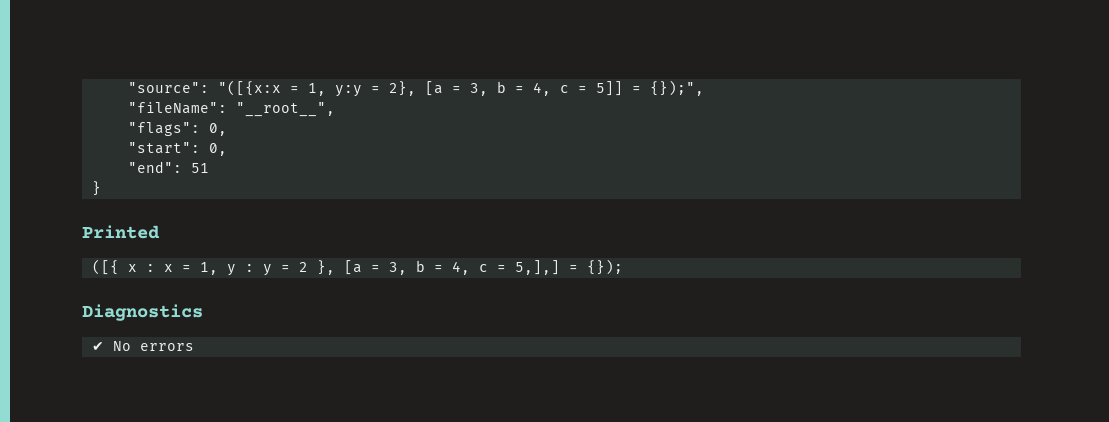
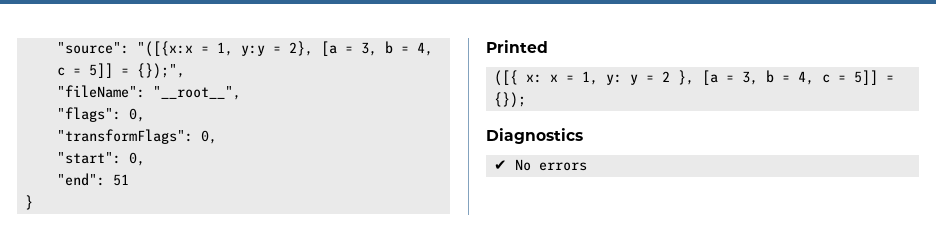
+ "transformFlags": 0,
- ([{ x : x = 1, y : y = 2 }, [a = 3, b = 4, c = 5,],] = {});
+ ([{ x: x = 1, y: y = 2 }, [a = 3, b = 4, c = 5]] = {});

